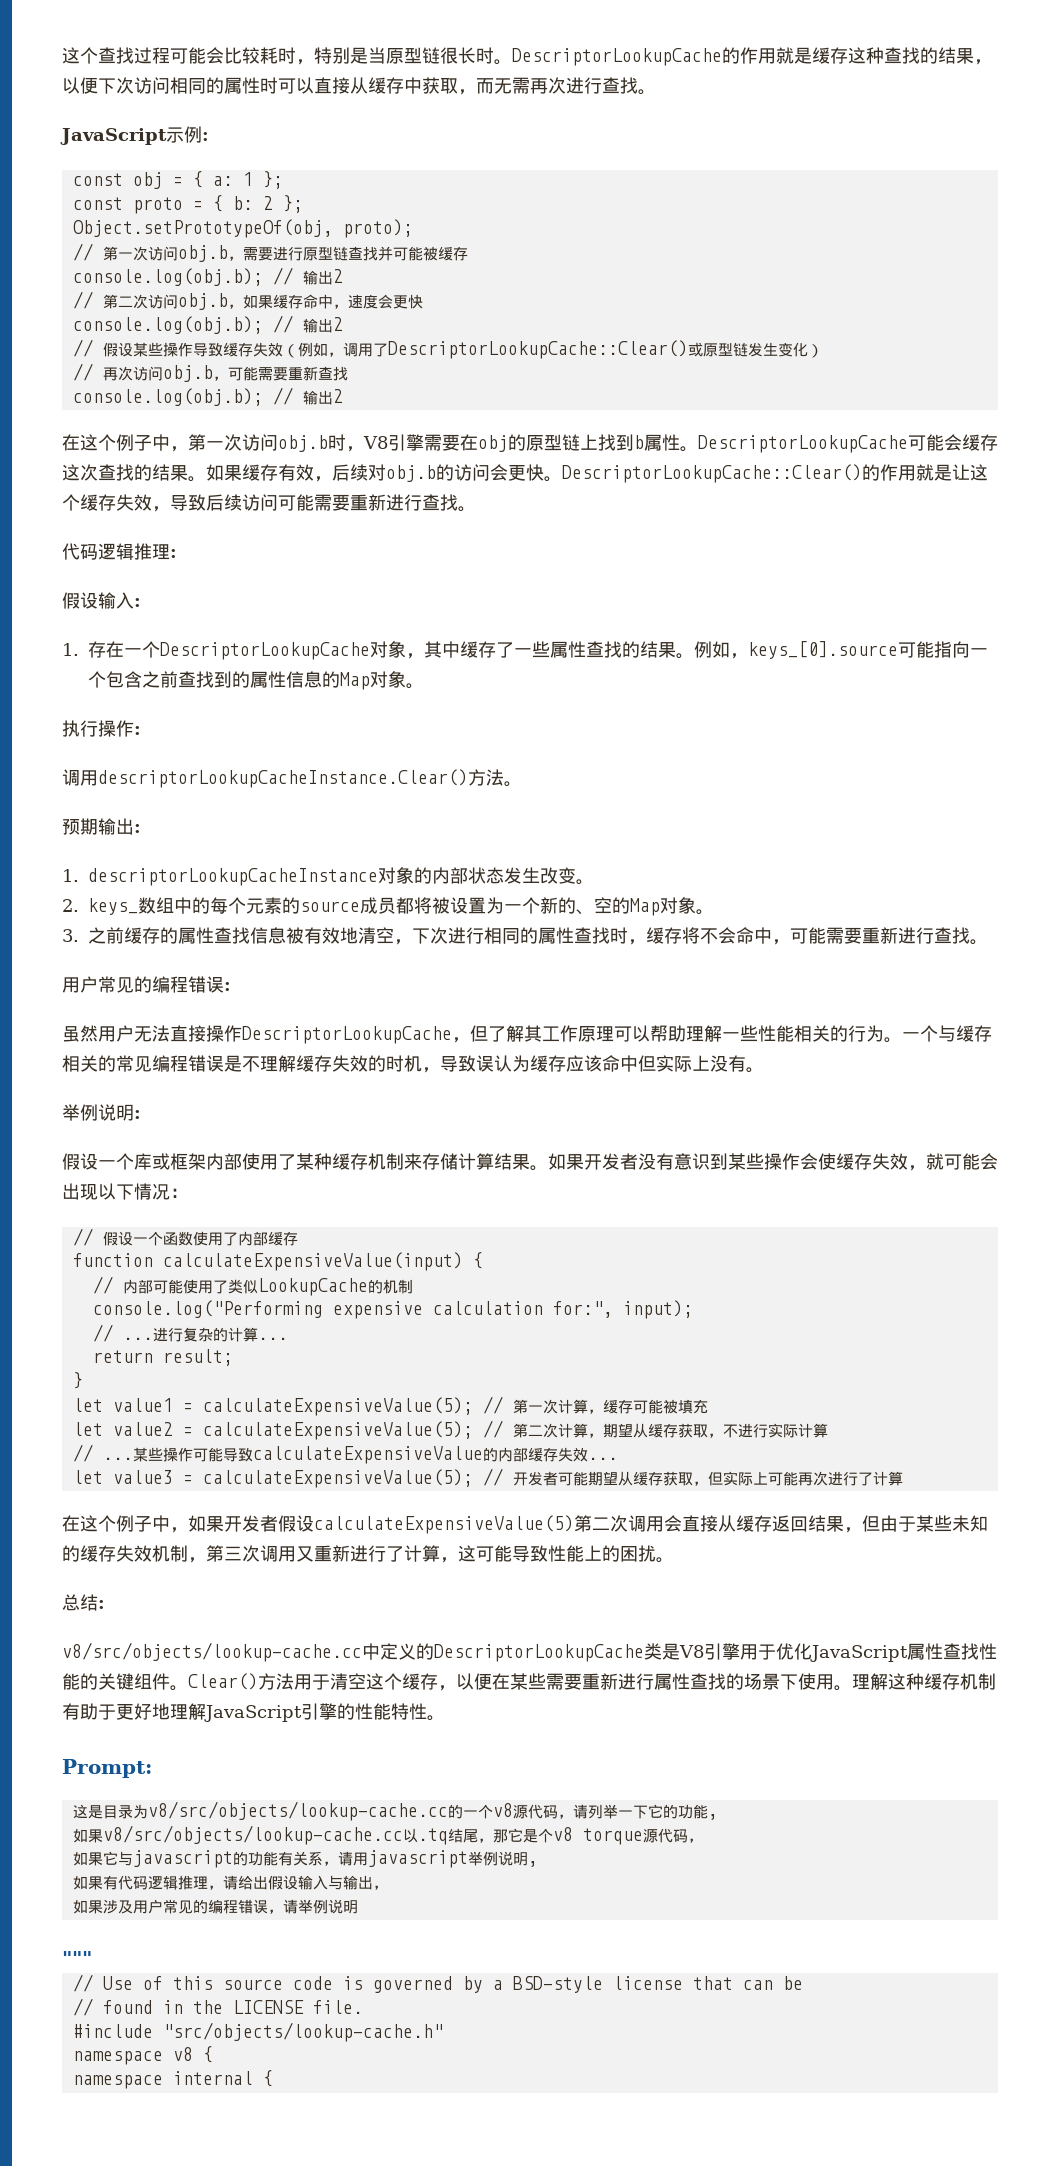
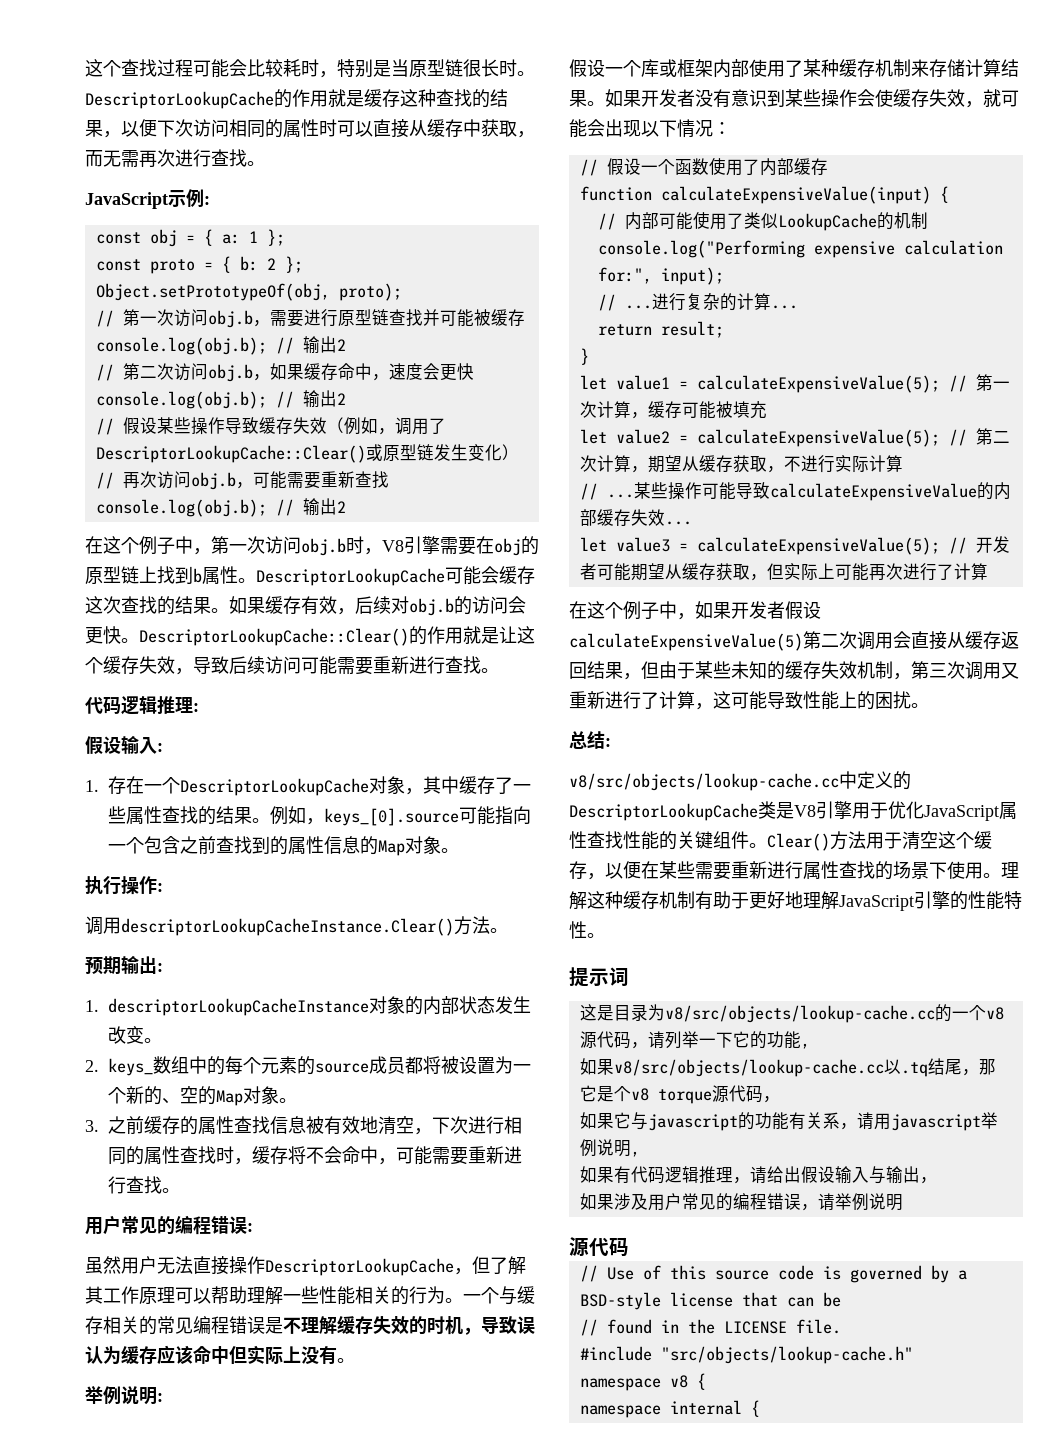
- Prompt:
+ 提示词
  如果涉及用户常见的编程错误，请举例说明
- """
+ 源代码

